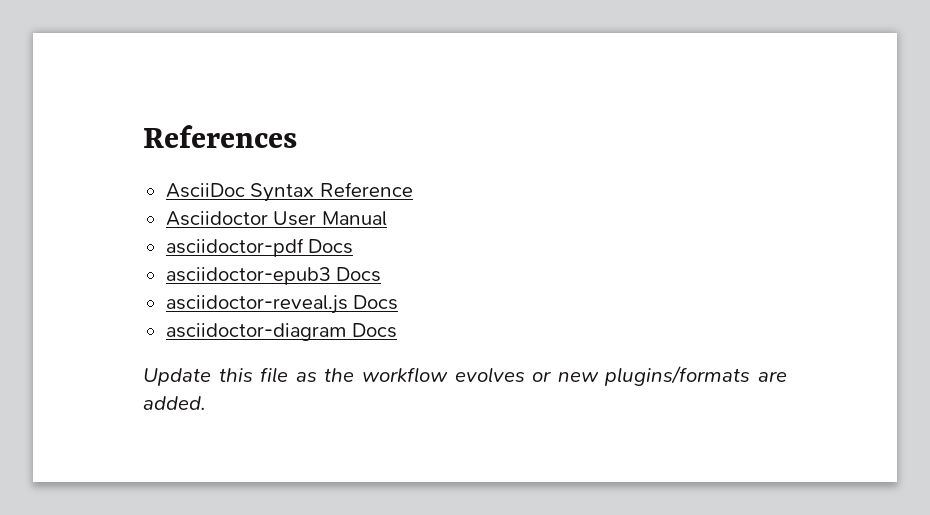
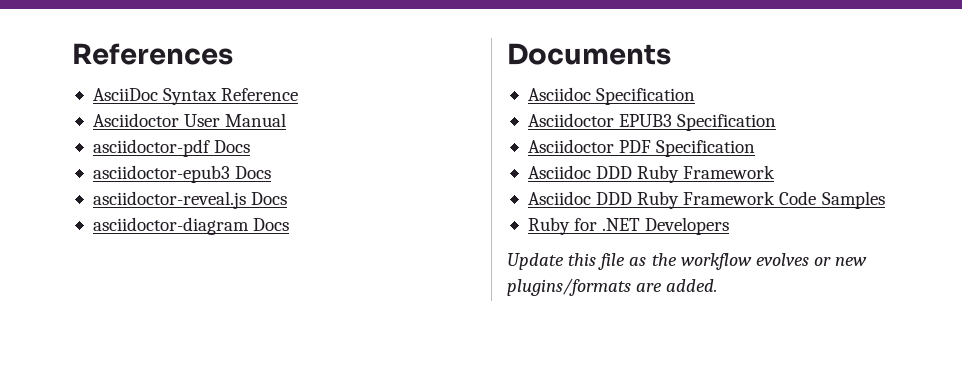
+ Documents
+ Asciidoc Specification
+ Asciidoctor EPUB3 Specification
+ Asciidoctor PDF Specification
+ Asciidoc DDD Ruby Framework
+ Asciidoc DDD Ruby Framework Code Samples
+ Ruby for .NET Developers

